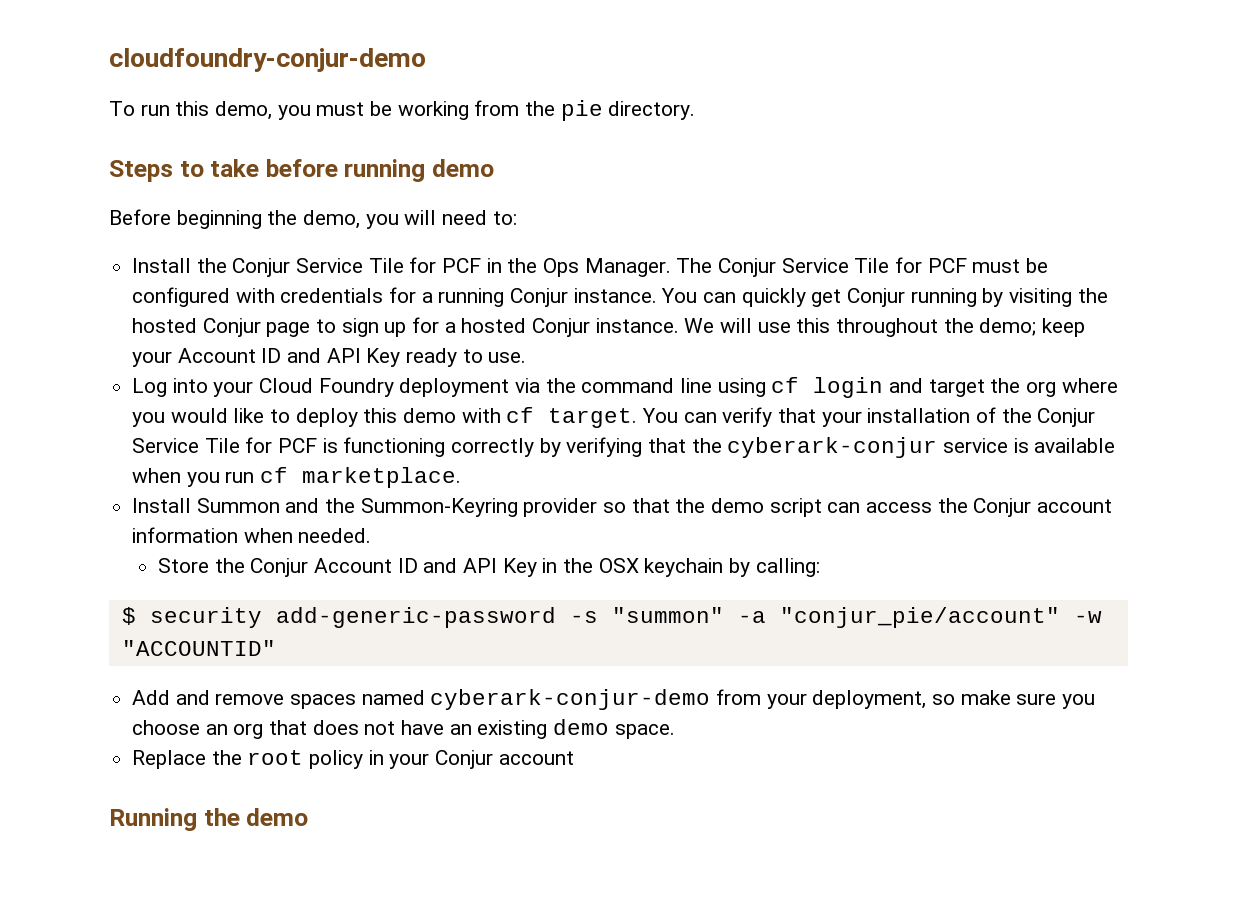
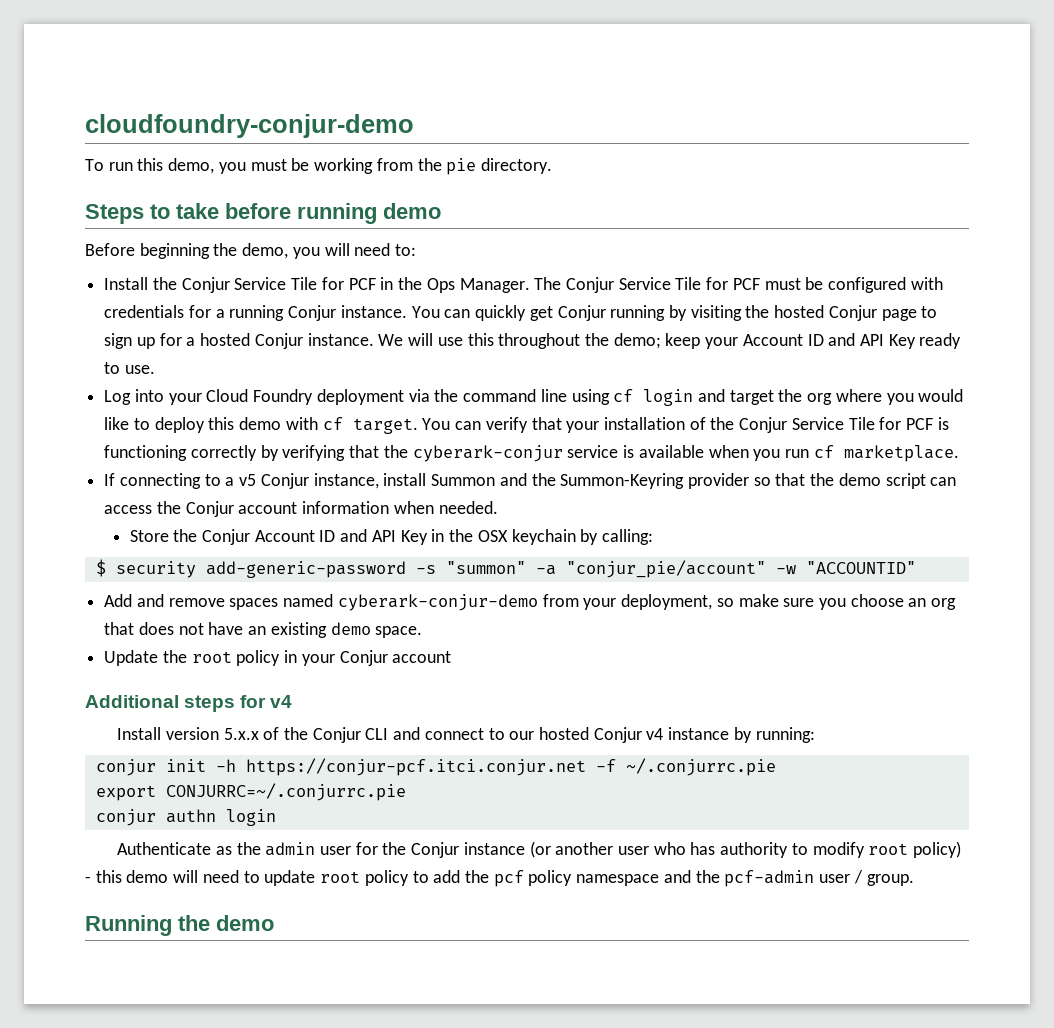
- Install Summon and the Summon-Keyring provider so that the demo script can access the Conjur account information when needed.
+ If connecting to a v5 Conjur instance, install Summon and the Summon-Keyring provider so that the demo script can access the Conjur account information when needed.
- Replace the root policy in your Conjur account
+ Update the root policy in your Conjur account
+ Additional steps for v4
+ Install version 5.x.x of the Conjur CLI and connect to our hosted Conjur v4 instance by running:
+ conjur init -h https://conjur-pcf.itci.conjur.net -f ~/.conjurrc.pie
+ export CONJURRC=~/.conjurrc.pie
+ conjur authn login
+ Authenticate as the admin user for the Conjur instance (or another user who has authority to modify root policy) - this demo will need to update root policy to add the pcf policy namespace and the pcf-admin user / group.

